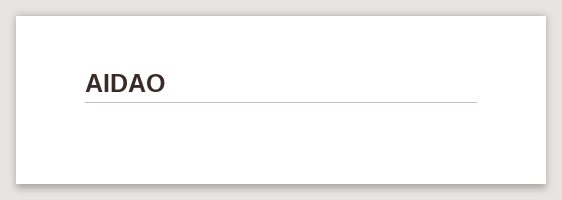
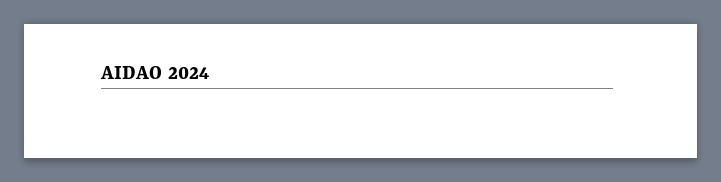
- AIDAO
+ AIDAO 2024

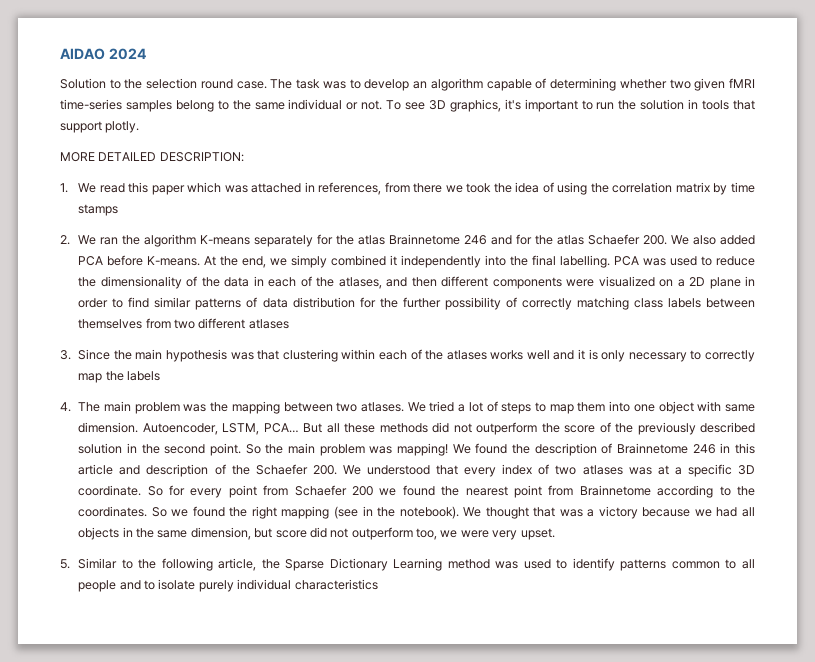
+ Solution to the selection round case. The task was to develop an algorithm capable of determining whether two given fMRI time-series samples belong to the same individual or not. To see 3D graphics, it's important to run the solution in tools that support plotly.
+ MORE DETAILED DESCRIPTION:
+ 1. We read this paper which was attached in references, from there we took the idea of using the correlation matrix by time stamps
+ 2. We ran the algorithm K-means separately for the atlas Brainnetome 246 and for the atlas Schaefer 200. We also added PCA before K-means. At the end, we simply combined it independently into the final labelling. PCA was used to reduce the dimensionality of the data in each of the atlases, and then different components were visualized on a 2D plane in order to find similar patterns of data distribution for the further possibility of correctly matching class labels between themselves from two different atlases
+ 3. Since the main hypothesis was that clustering within each of the atlases works well and it is only necessary to correctly map the labels
+ 4. The main problem was the mapping between two atlases. We tried a lot of steps to map them into one object with same dimension. Autoencoder, LSTM, PCA… But all these methods did not outperform the score of the previously described solution in the second point. So the main problem was mapping! We found the description of Brainnetome 246 in this article and description of the Schaefer 200. We understood that every index of two atlases was at a specific 3D coordinate. So for every point from Schaefer 200 we found the nearest point from Brainnetome according to the coordinates. So we found the right mapping (see in the notebook). We thought that was a victory because we had all objects in the same dimension, but score did not outperform too, we were very upset.
+ 5. Similar to the following article, the Sparse Dictionary Learning method was used to identify patterns common to all people and to isolate purely individual characteristics

